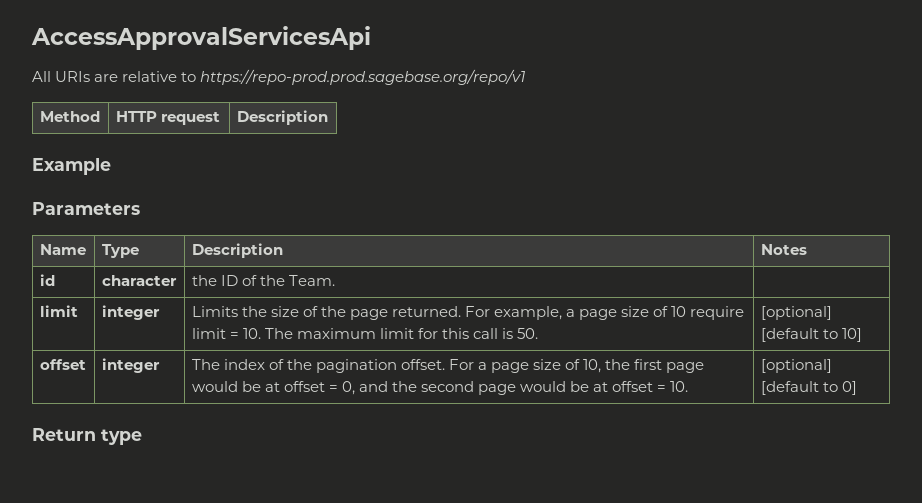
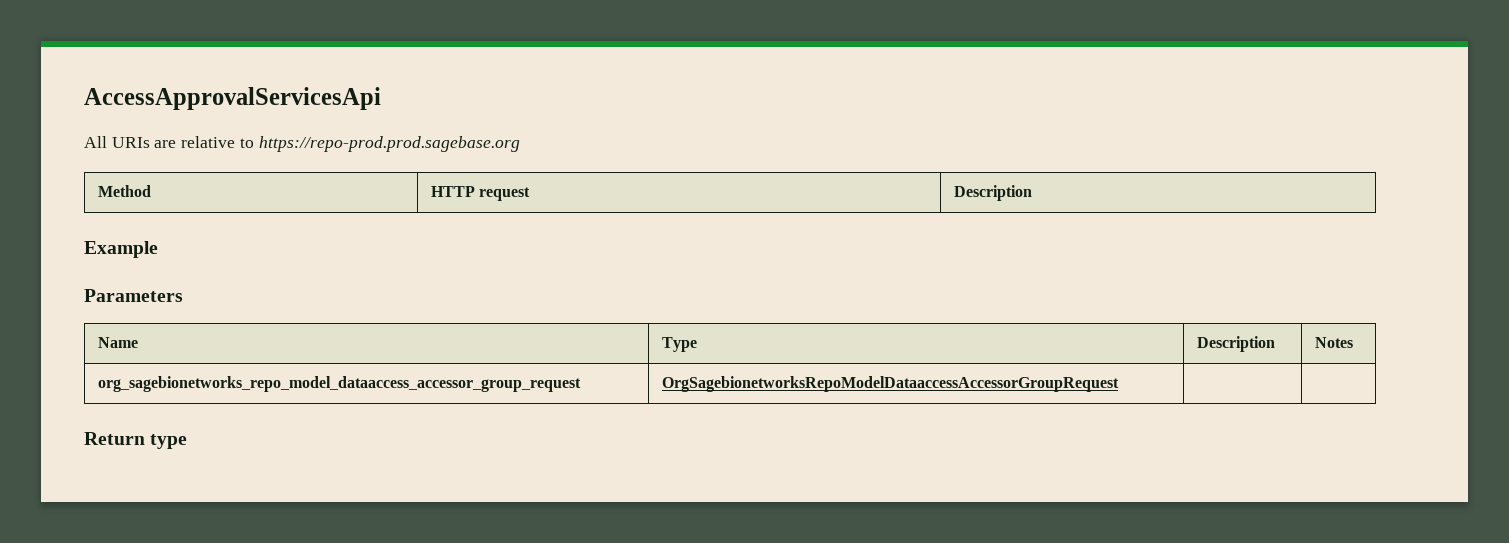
- All URIs are relative to https://repo-prod.prod.sagebase.org/repo/v1
+ All URIs are relative to https://repo-prod.prod.sagebase.org
- id | character | the ID of the Team. |
- limit | integer | Limits the size of the page returned. For example, a page size of 10 require limit = 10. The maximum limit for this call is 50. | [optional] [default to 10]
- offset | integer | The index of the pagination offset. For a page size of 10, the first page would be at offset = 0, and the second page would be at offset = 10. | [optional] [default to 0]
+ org_sagebionetworks_repo_model_dataaccess_accessor_group_request | OrgSagebionetworksRepoModelDataaccessAccessorGroupRequest | |

